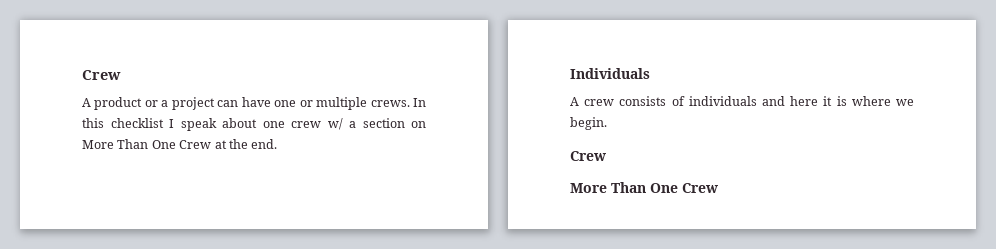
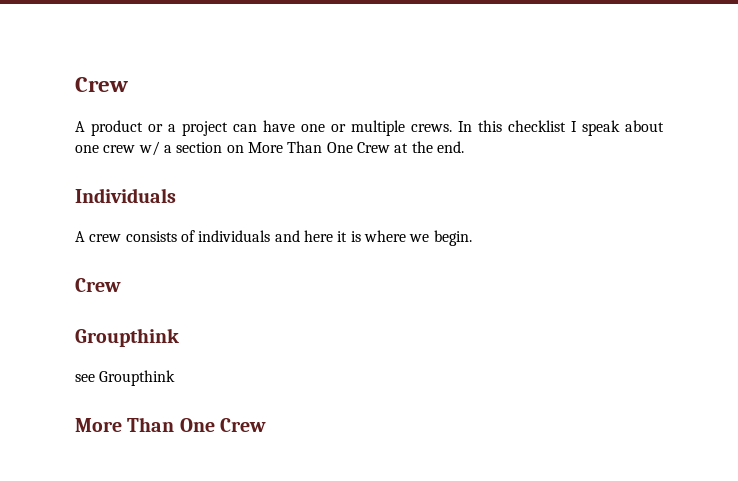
  A crew consists of individuals and here it is where we begin.
  Crew
+ Groupthink
+ see Groupthink

